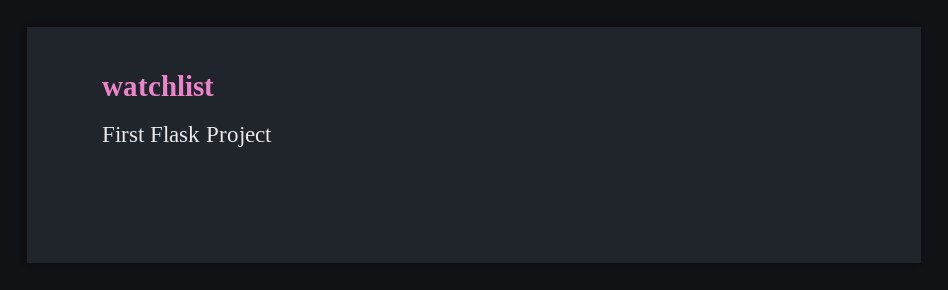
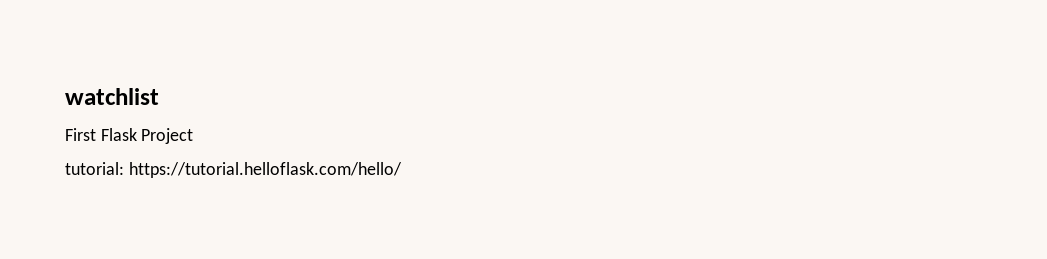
+ tutorial: https://tutorial.helloflask.com/hello/

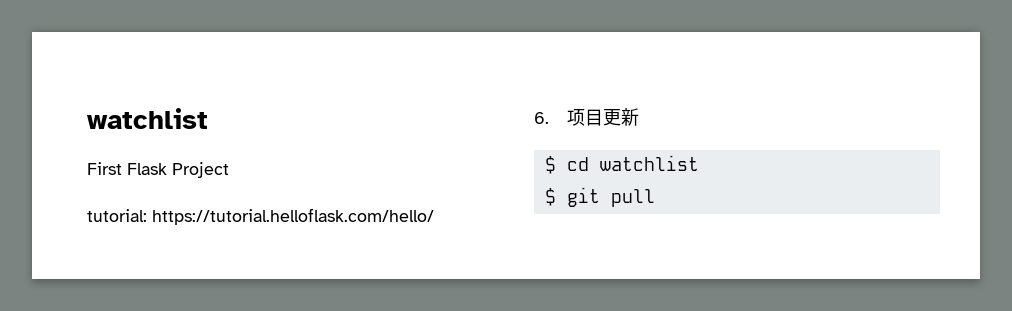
+ 6.项目更新
+ $ cd watchlist
+ $ git pull

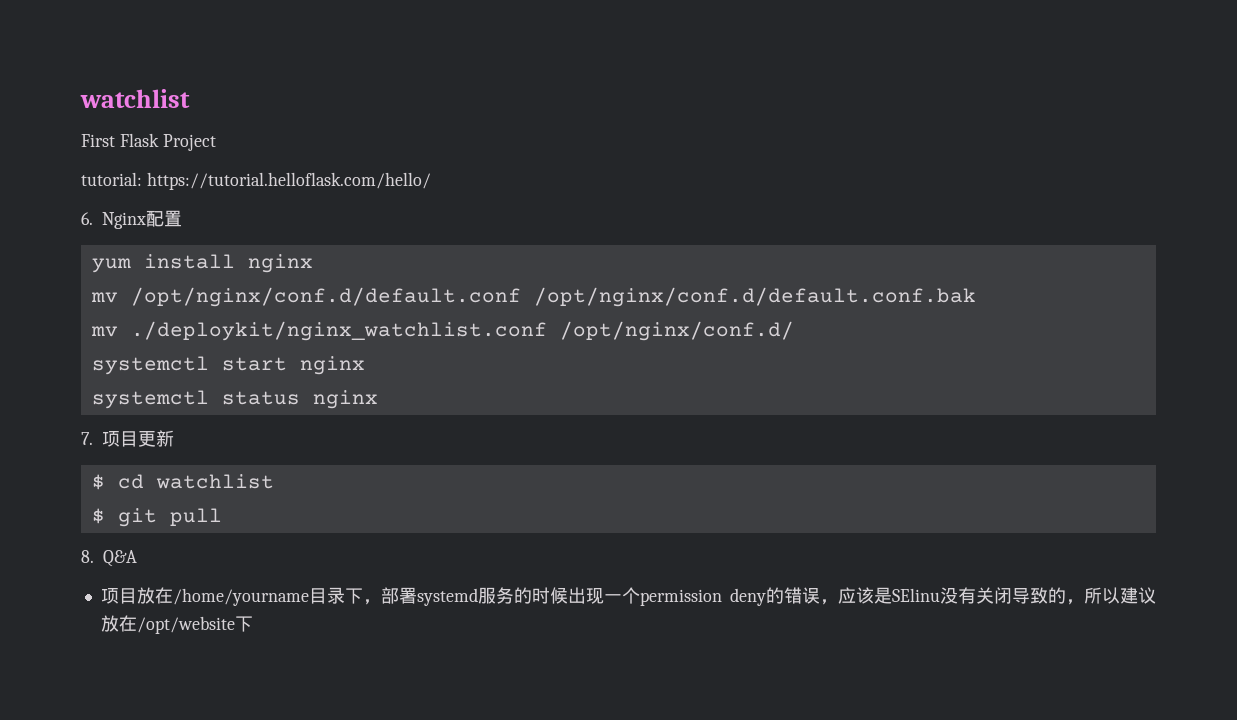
- 6.项目更新
+ 6. Nginx配置
+ yum install nginx
+ mv /opt/nginx/conf.d/default.conf /opt/nginx/conf.d/default.conf.bak
+ mv ./deploykit/nginx_watchlist.conf /opt/nginx/conf.d/
+ systemctl start nginx
+ systemctl status nginx
+ 7.项目更新
+ 8. Q&A
+ 项目放在/home/yourname目录下，部署systemd服务的时候出现一个permission deny的错误，应该是SElinu没有关闭导致的，所以建议放在/opt/website下

